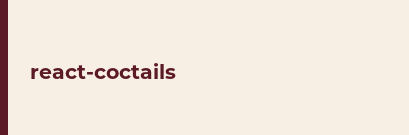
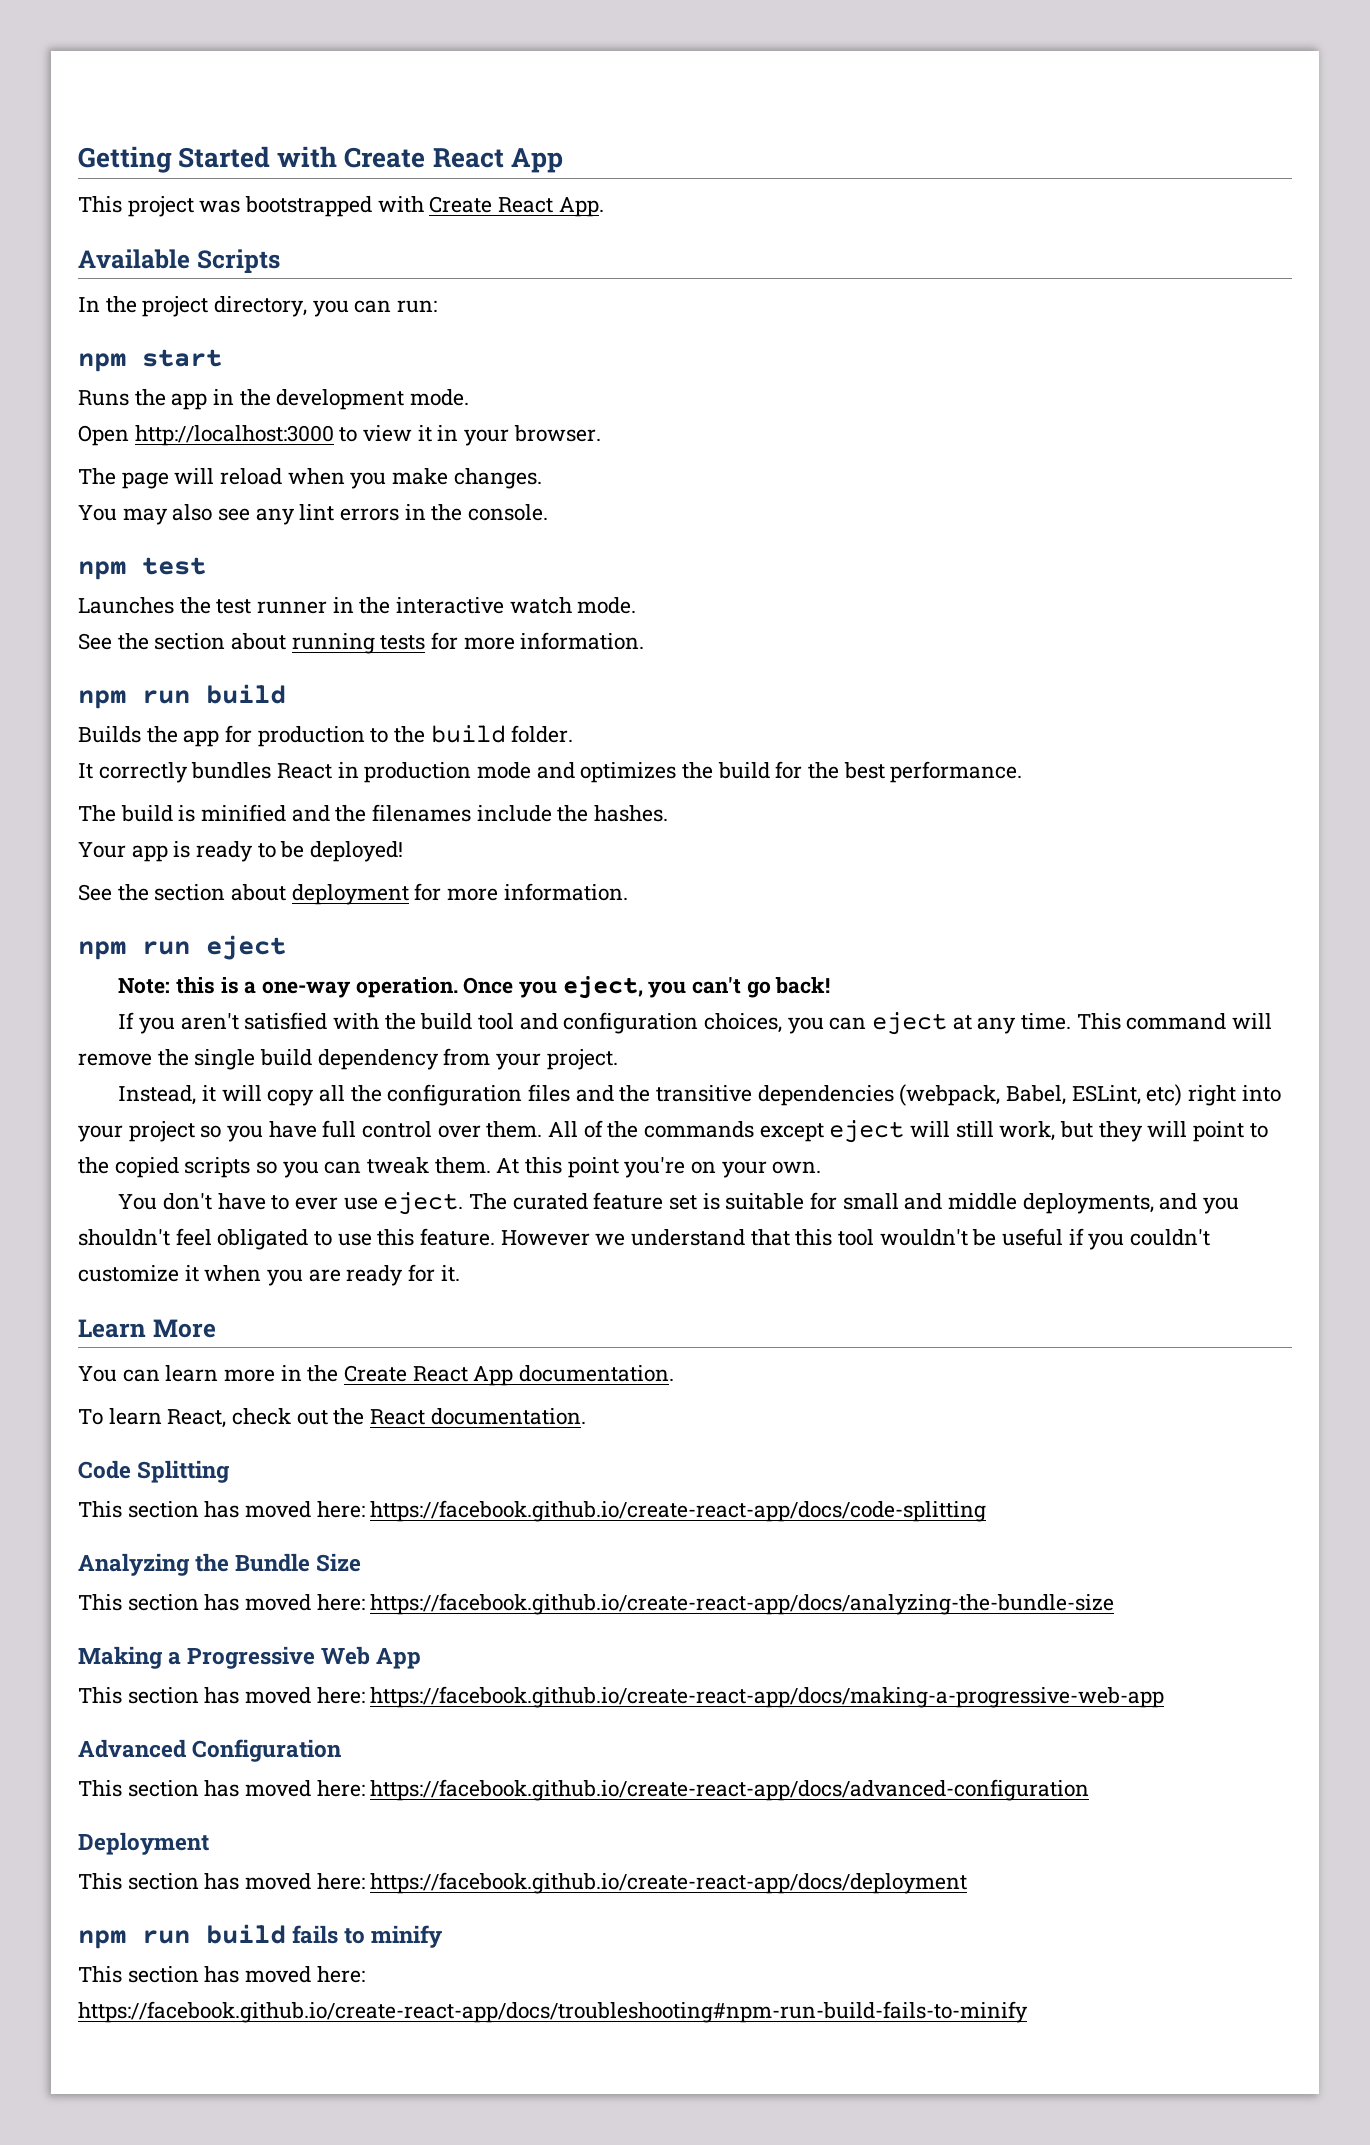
- react-coctails
+ Getting Started with Create React App
+ This project was bootstrapped with Create React App.
+ Available Scripts
+ In the project directory, you can run:
+ npm start
+ Runs the app in the development mode.
+ Open http://localhost:3000 to view it in your browser.
+ The page will reload when you make changes.
+ You may also see any lint errors in the console.
+ npm test
+ Launches the test runner in the interactive watch mode.
+ See the section about running tests for more information.
+ npm run build
+ Builds the app for production to the build folder.
+ It correctly bundles React in production mode and optimizes the build for the best performance.
+ The build is minified and the filenames include the hashes.
+ Your app is ready to be deployed!
+ See the section about deployment for more information.
+ npm run eject
+ Note: this is a one-way operation. Once you eject, you can't go back!
+ If you aren't satisfied with the build tool and configuration choices, you can eject at any time. This command will remove the single build dependency from your project.
+ Instead, it will copy all the configuration files and the transitive dependencies (webpack, Babel, ESLint, etc) right into your project so you have full control over them. All of the commands except eject will still work, but they will point to the copied scripts so you can tweak them. At this point you're on your own.
+ You don't have to ever use eject. The curated feature set is suitable for small and middle deployments, and you shouldn't feel obligated to use this feature. However we understand that this tool wouldn't be useful if you couldn't customize it when you are ready for it.
+ Learn More
+ You can learn more in the Create React App documentation.
+ To learn React, check out the React documentation.
+ Code Splitting
+ This section has moved here: https://facebook.github.io/create-react-app/docs/code-splitting
+ Analyzing the Bundle Size
+ This section has moved here: https://facebook.github.io/create-react-app/docs/analyzing-the-bundle-size
+ Making a Progressive Web App
+ This section has moved here: https://facebook.github.io/create-react-app/docs/making-a-progressive-web-app
+ Advanced Configuration
+ This section has moved here: https://facebook.github.io/create-react-app/docs/advanced-configuration
+ Deployment
+ This section has moved here: https://facebook.github.io/create-react-app/docs/deployment
+ npm run build fails to minify
+ This section has moved here: https://facebook.github.io/create-react-app/docs/troubleshooting#npm-run-build-fails-to-minify

